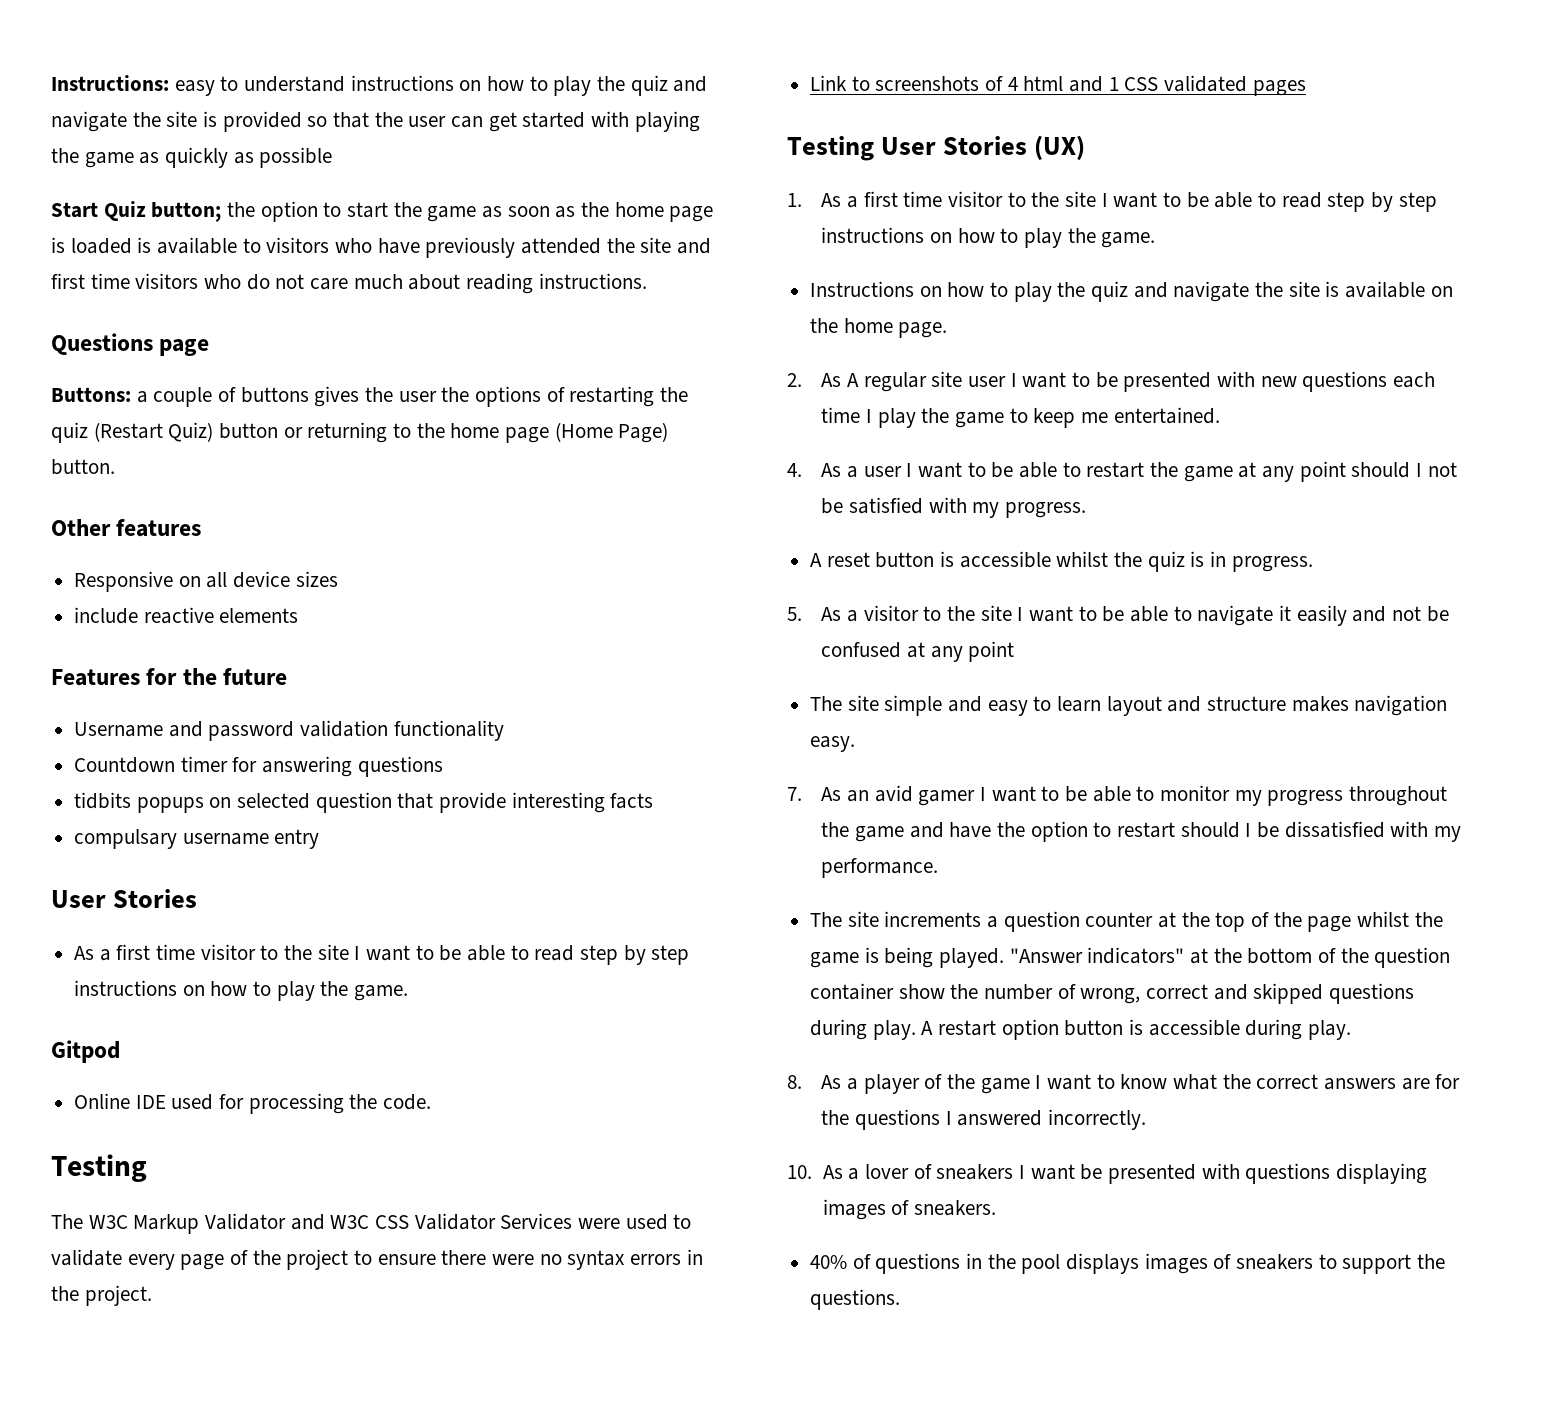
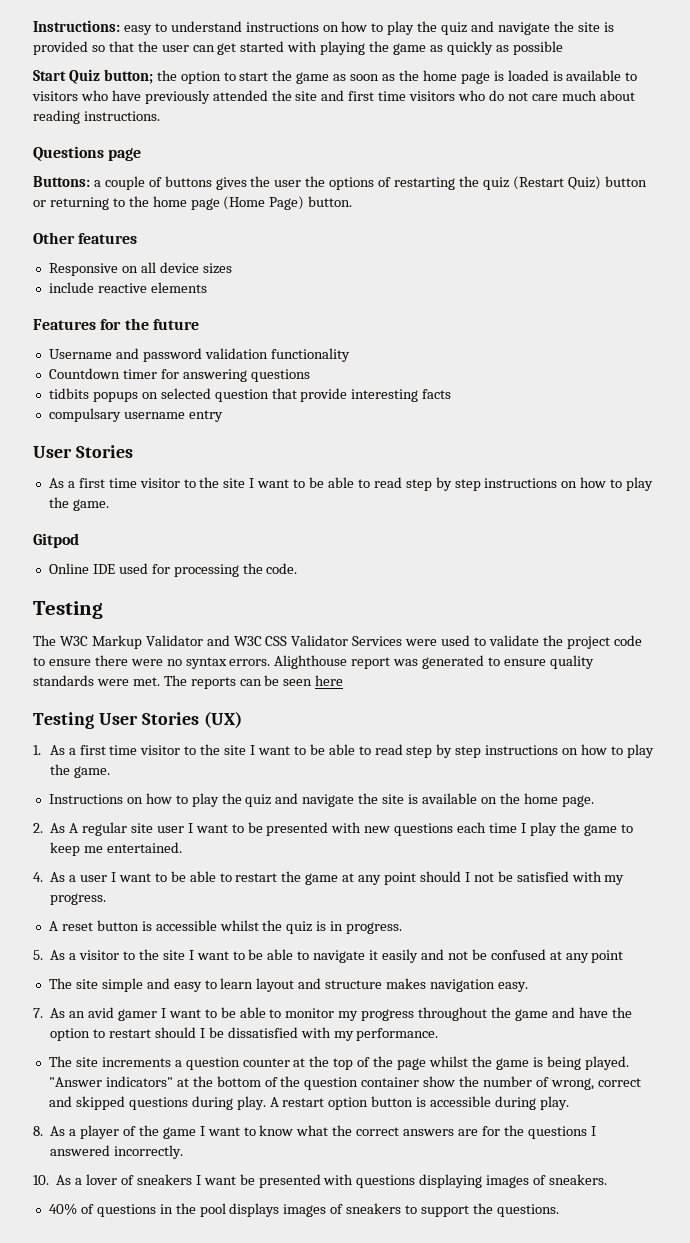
- The W3C Markup Validator and W3C CSS Validator Services were used to validate every page of the project to ensure there were no syntax errors in the project.
- Link to screenshots of 4 html and 1 CSS validated pages
+ The W3C Markup Validator and W3C CSS Validator Services were used to validate the project code to ensure there were no syntax errors. Alighthouse report was generated to ensure quality standards were met. The reports can be seen here

